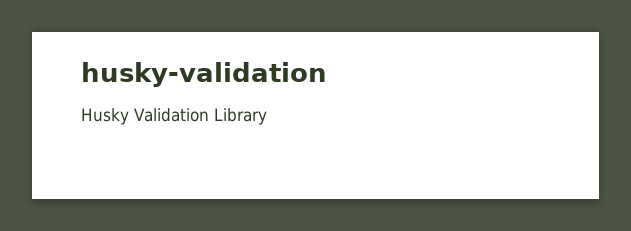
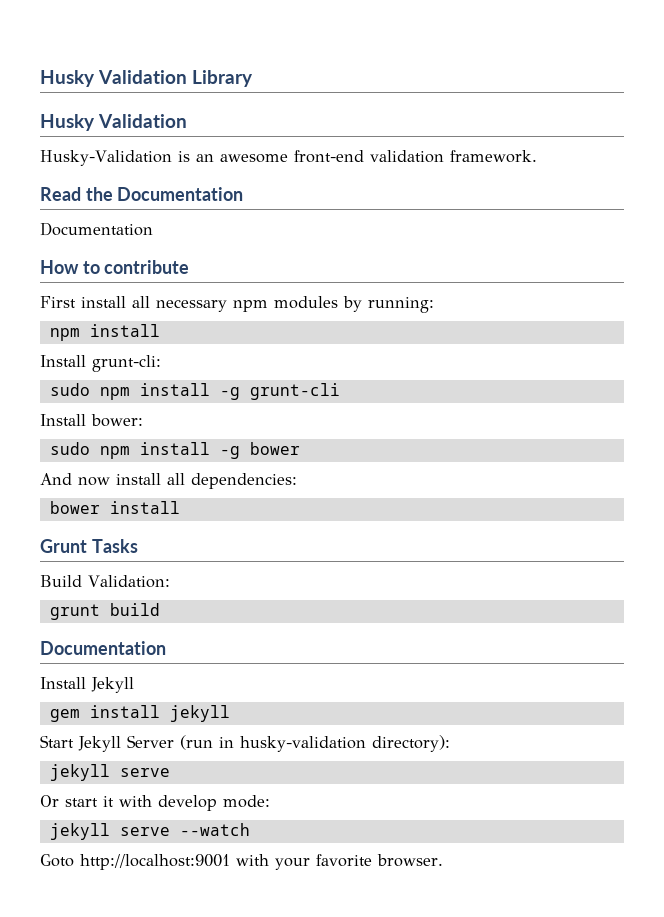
- husky-validation
  Husky Validation Library
+ Husky Validation
+ Husky-Validation is an awesome front-end validation framework.
+ Read the Documentation
+ Documentation
+ How to contribute
+ First install all necessary npm modules by running:
+ npm install
+ Install grunt-cli:
+ sudo npm install -g grunt-cli
+ Install bower:
+ sudo npm install -g bower
+ And now install all dependencies:
+ bower install
+ Grunt Tasks
+ Build Validation:
+ grunt build
+ Documentation
+ Install Jekyll
+ gem install jekyll
+ Start Jekyll Server (run in husky-validation directory):
+ jekyll serve
+ Or start it with develop mode:
+ jekyll serve --watch
+ Goto http://localhost:9001 with your favorite browser.

